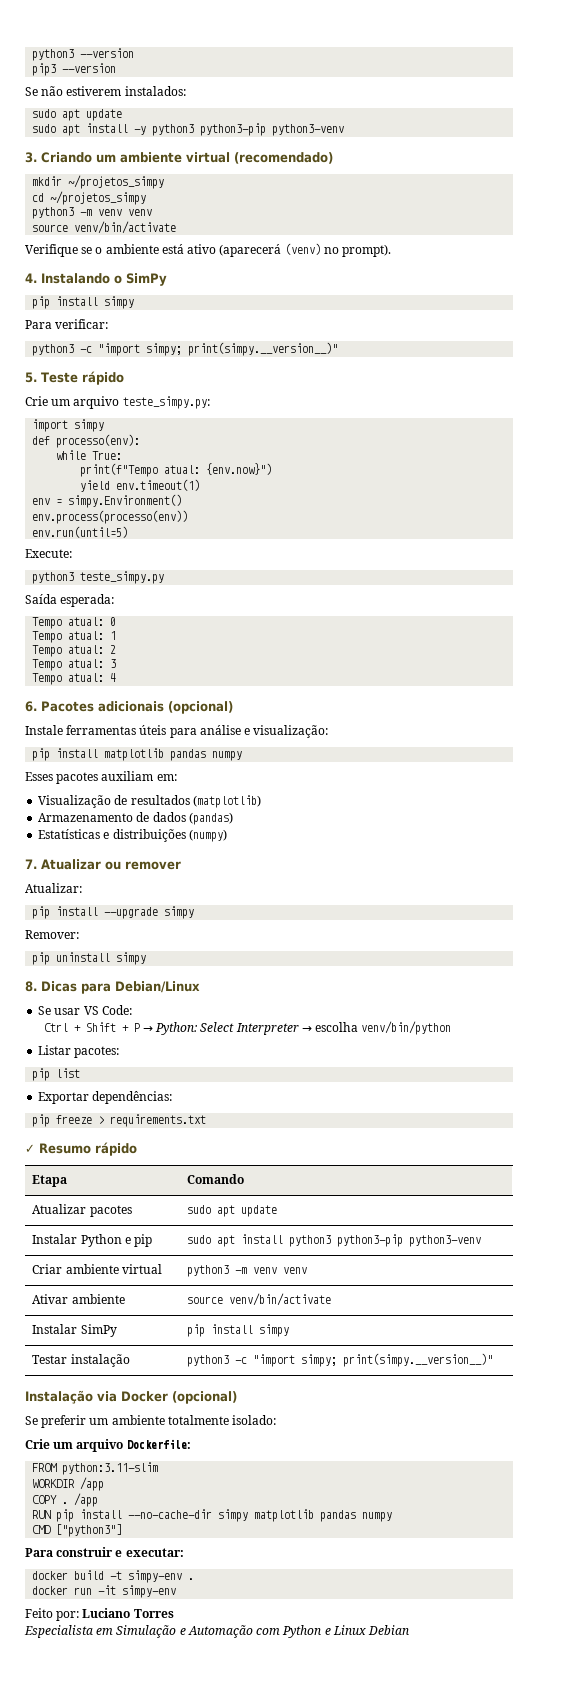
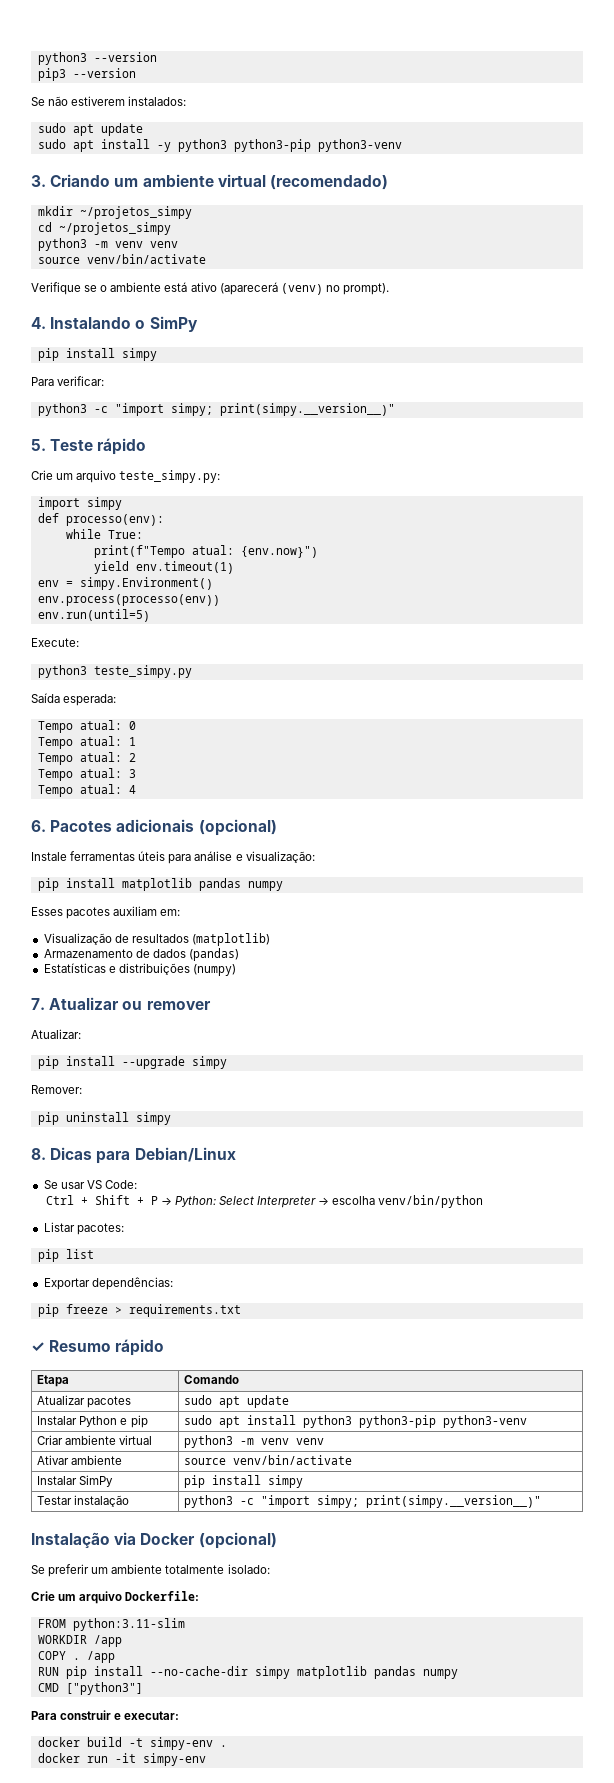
- Feito por: Luciano Torres
- Especialista em Simulação e Automação com Python e Linux Debian

